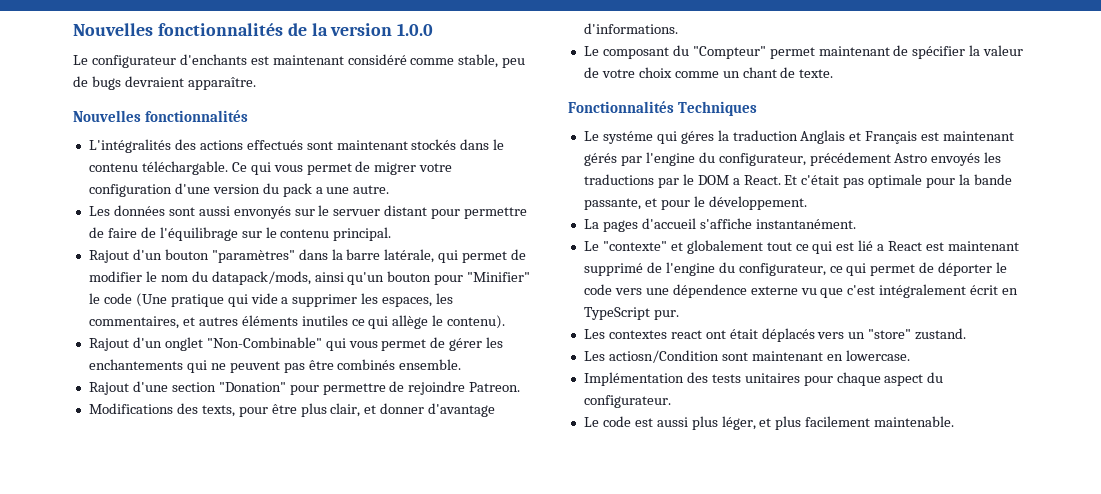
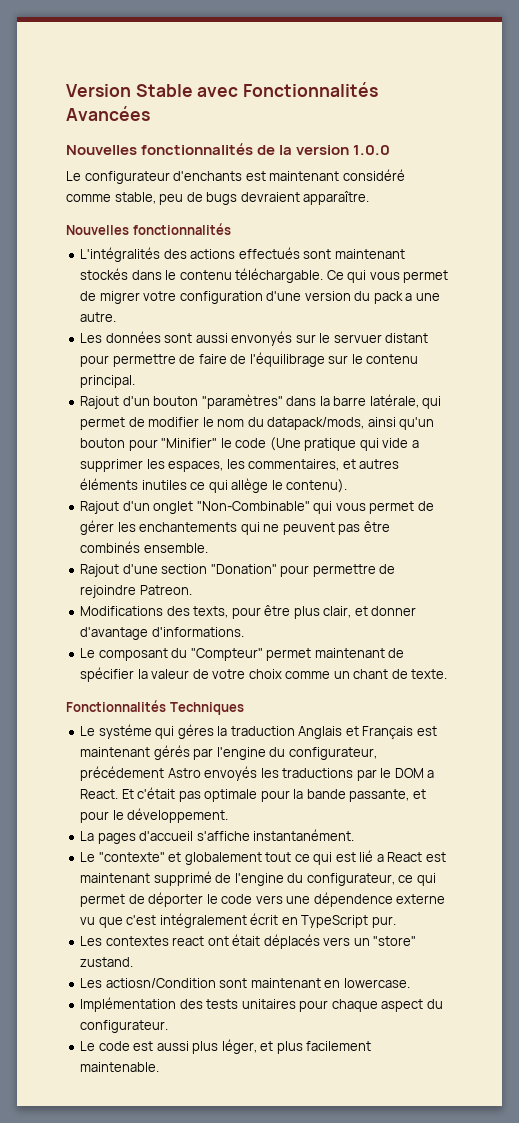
+ Version Stable avec Fonctionnalités Avancées

